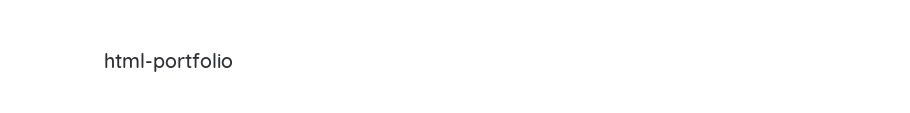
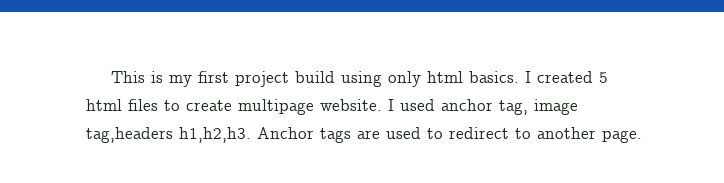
- html-portfolio
+ This is my first project build using only html basics. I created 5 html files to create multipage website. I used anchor tag, image tag,headers h1,h2,h3. Anchor tags are used to redirect to another page.

